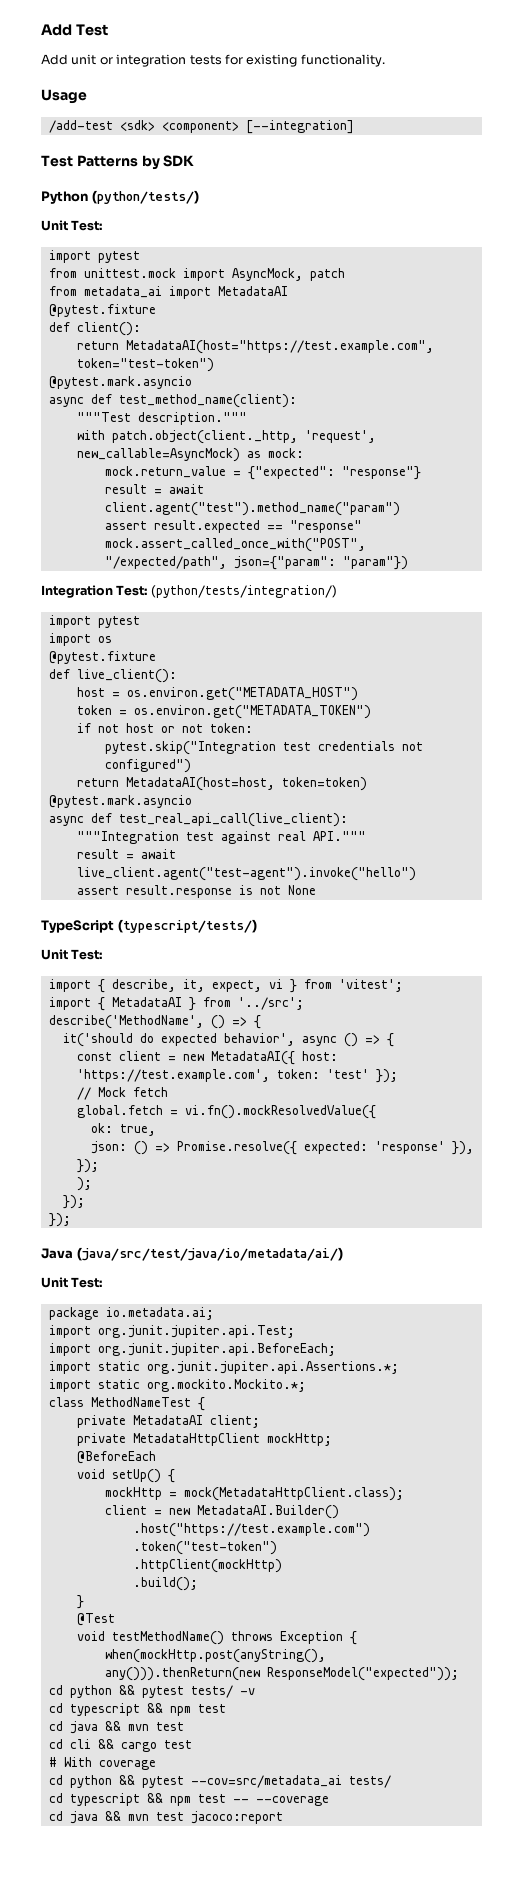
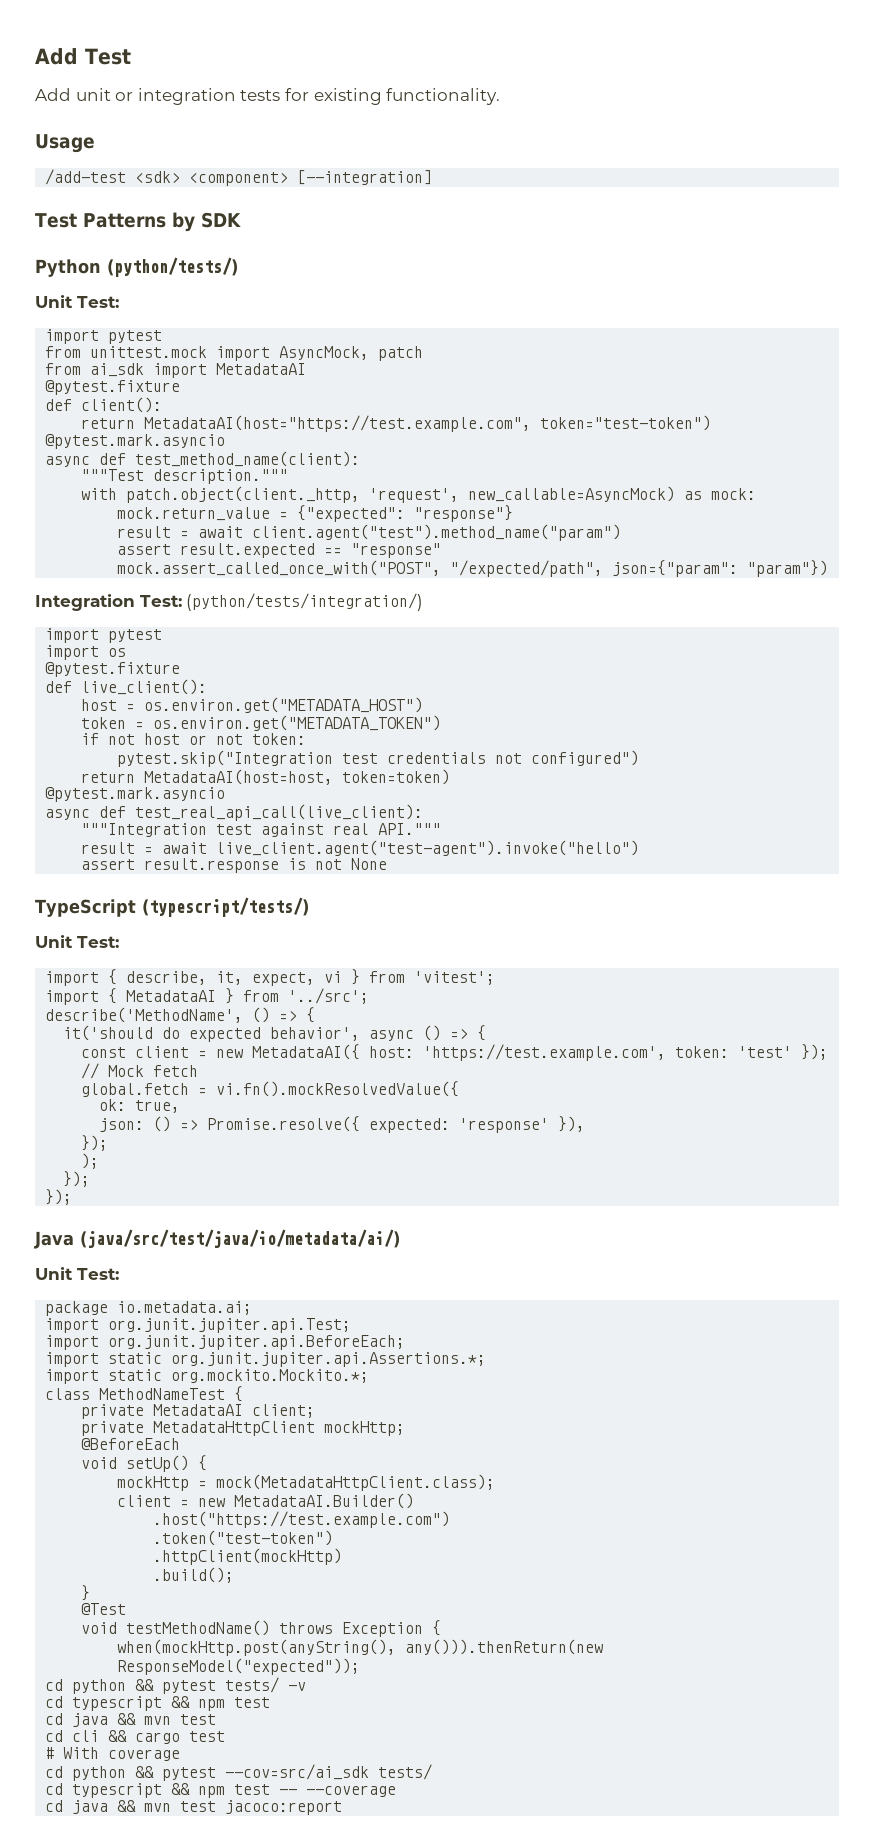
- from metadata_ai import MetadataAI
+ from ai_sdk import MetadataAI
- cd python && pytest --cov=src/metadata_ai tests/
+ cd python && pytest --cov=src/ai_sdk tests/

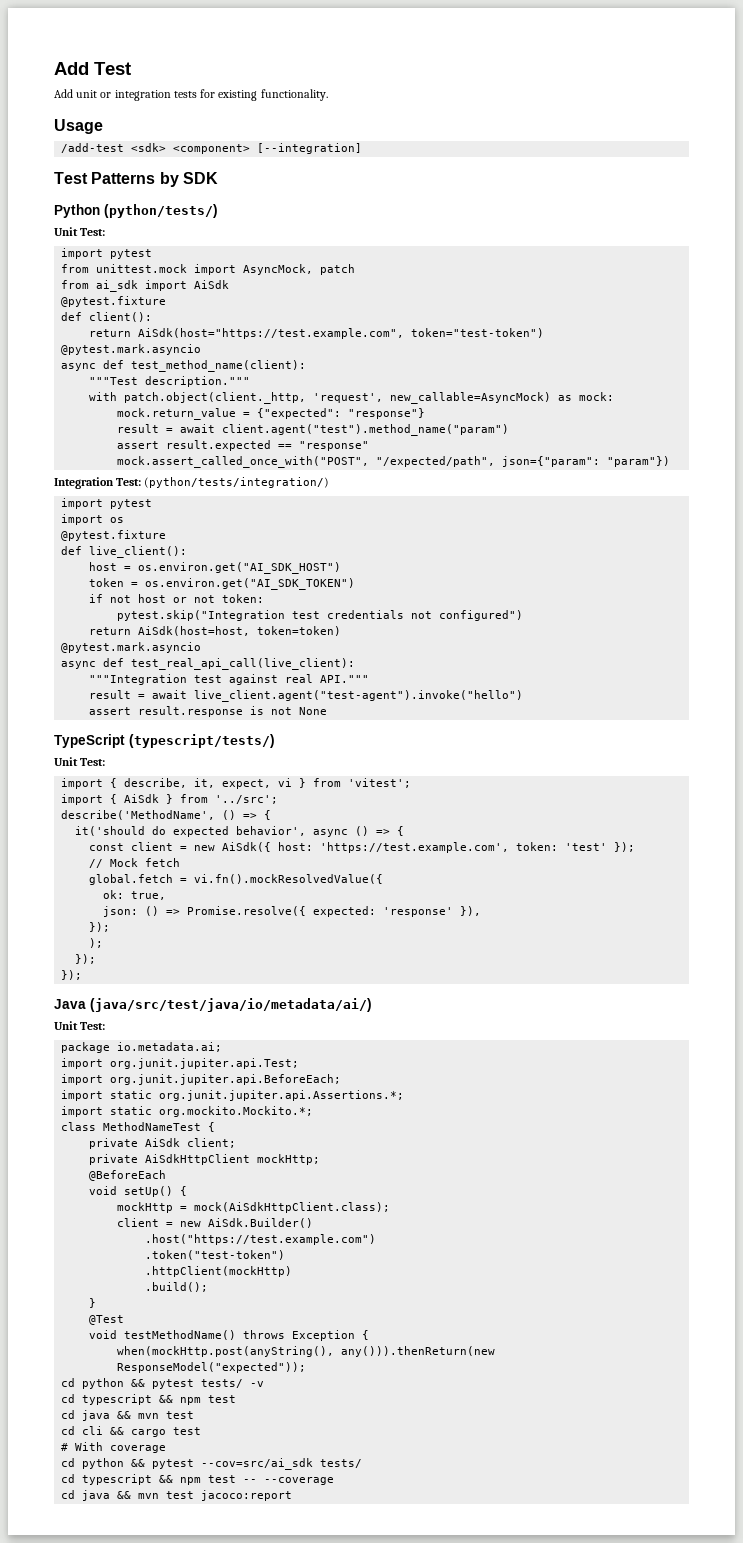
- from ai_sdk import MetadataAI
+ from ai_sdk import AiSdk
- return MetadataAI(host="https://test.example.com", token="test-token")
+ return AiSdk(host="https://test.example.com", token="test-token")
- host = os.environ.get("METADATA_HOST")
+ host = os.environ.get("AI_SDK_HOST")
- token = os.environ.get("METADATA_TOKEN")
+ token = os.environ.get("AI_SDK_TOKEN")
- return MetadataAI(host=host, token=token)
+ return AiSdk(host=host, token=token)
- import { MetadataAI } from '../src';
+ import { AiSdk } from '../src';
- const client = new MetadataAI({ host: 'https://test.example.com', token: 'test' });
+ const client = new AiSdk({ host: 'https://test.example.com', token: 'test' });
- private MetadataAI client;
+ private AiSdk client;
- private MetadataHttpClient mockHttp;
+ private AiSdkHttpClient mockHttp;
- mockHttp = mock(MetadataHttpClient.class);
- client = new MetadataAI.Builder()
+ mockHttp = mock(AiSdkHttpClient.class);
+ client = new AiSdk.Builder()

